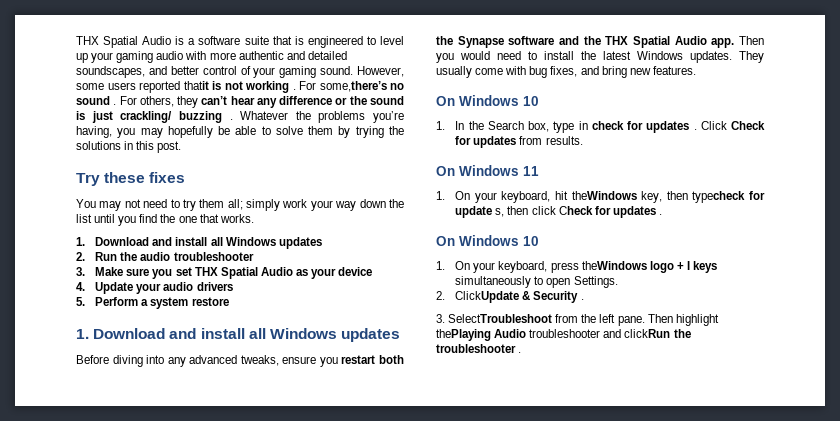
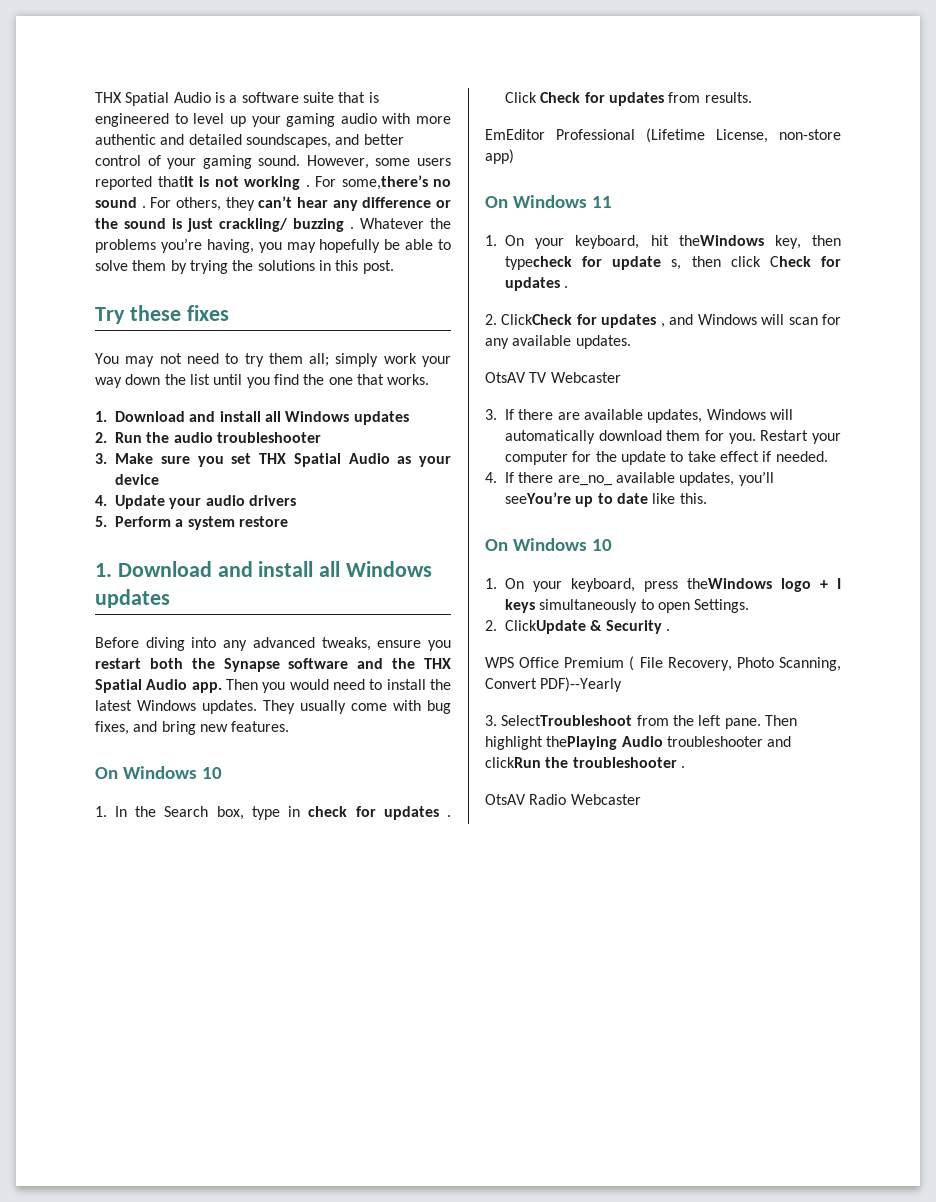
+ EmEditor Professional (Lifetime License, non-store app)
+ 2. ClickCheck for updates , and Windows will scan for any available updates.
+ OtsAV TV Webcaster
+ 3. If there are available updates, Windows will automatically download them for you. Restart your computer for the update to take effect if needed.
+ 4. If there are_no_ available updates, you’ll seeYou’re up to date like this.
+ WPS Office Premium ( File Recovery, Photo Scanning, Convert PDF)--Yearly
+ OtsAV Radio Webcaster

